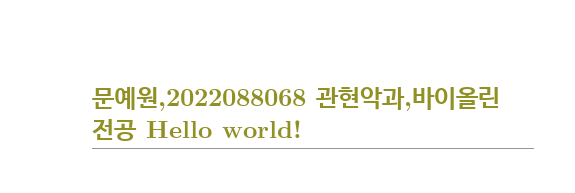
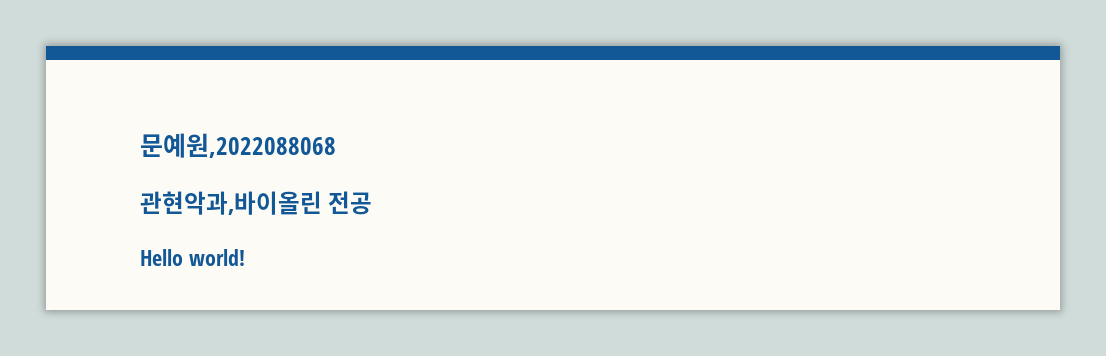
- 문예원,2022088068 관현악과,바이올린 전공 Hello world!
+ 문예원,2022088068
+ 관현악과,바이올린 전공
+ Hello world!

